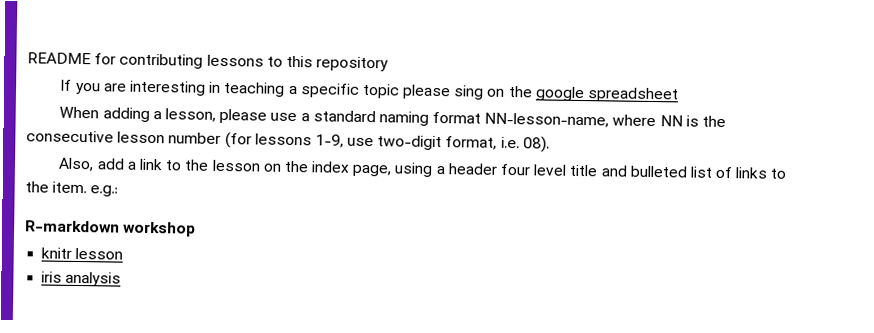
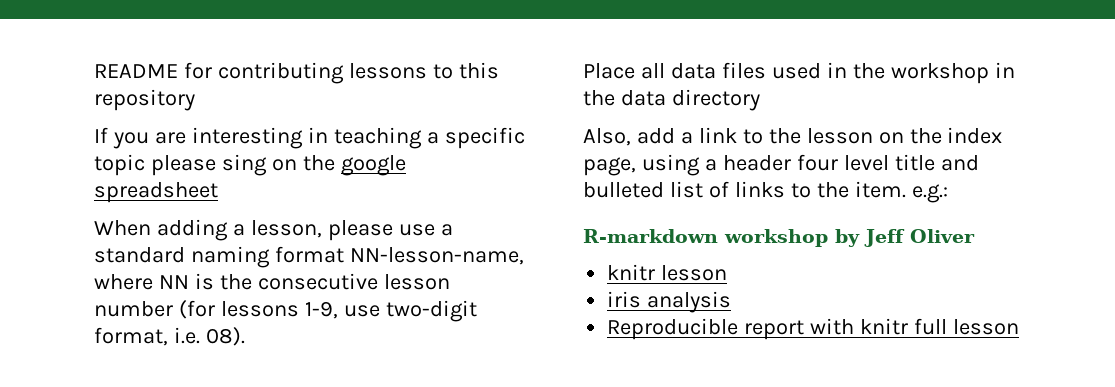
+ Place all data files used in the workshop in the data directory
- R-markdown workshop
+ R-markdown workshop by Jeff Oliver
+ Reproducible report with knitr full lesson

